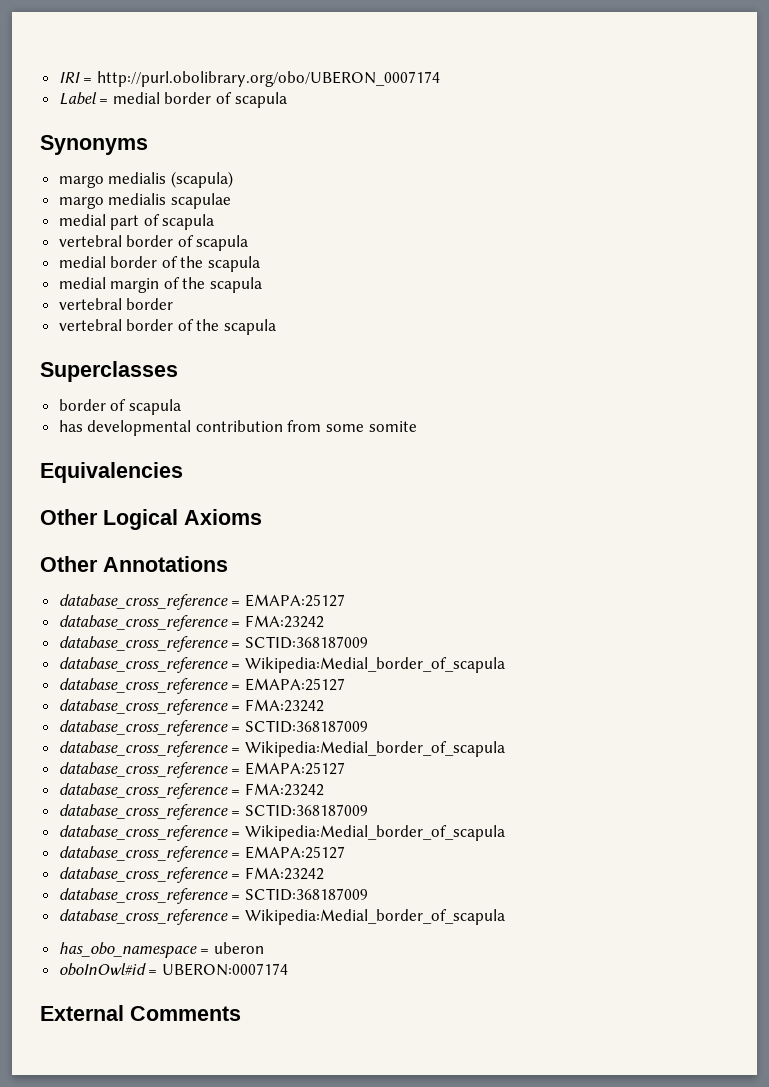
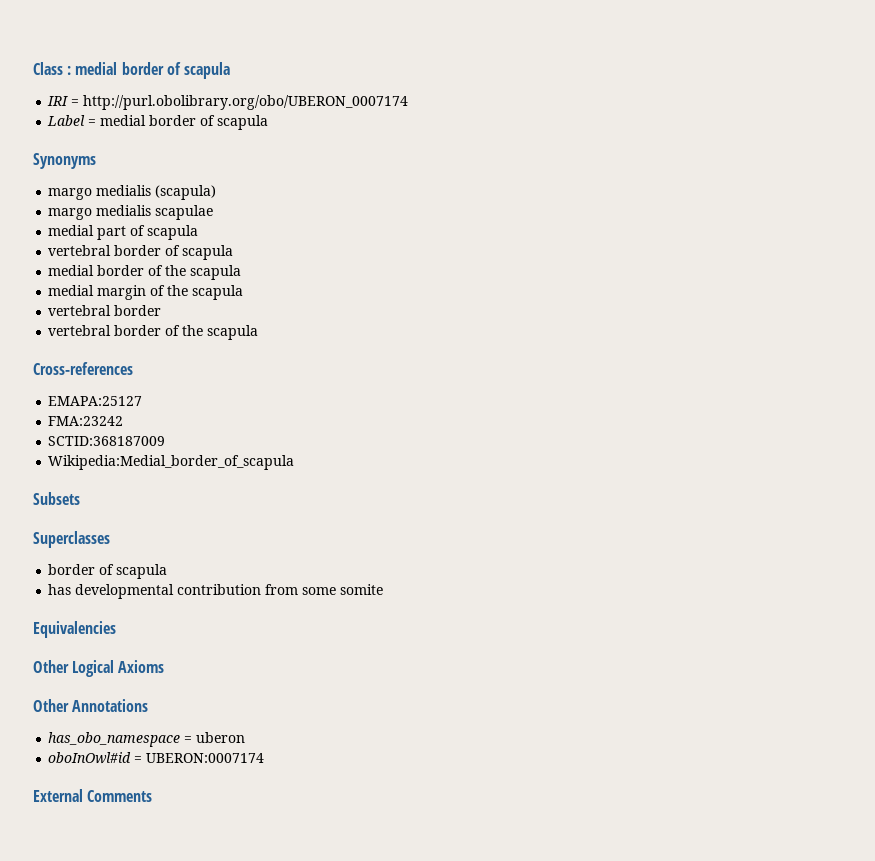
+ Class : medial border of scapula
+ Cross-references
+ EMAPA:25127
+ FMA:23242
+ SCTID:368187009
+ Wikipedia:Medial_border_of_scapula
+ Subsets
  Other Annotations
- database_cross_reference = EMAPA:25127
- database_cross_reference = FMA:23242
- database_cross_reference = SCTID:368187009
- database_cross_reference = Wikipedia:Medial_border_of_scapula
- database_cross_reference = EMAPA:25127
- database_cross_reference = FMA:23242
- database_cross_reference = SCTID:368187009
- database_cross_reference = Wikipedia:Medial_border_of_scapula
- database_cross_reference = EMAPA:25127
- database_cross_reference = FMA:23242
- database_cross_reference = SCTID:368187009
- database_cross_reference = Wikipedia:Medial_border_of_scapula
- database_cross_reference = EMAPA:25127
- database_cross_reference = FMA:23242
- database_cross_reference = SCTID:368187009
- database_cross_reference = Wikipedia:Medial_border_of_scapula

